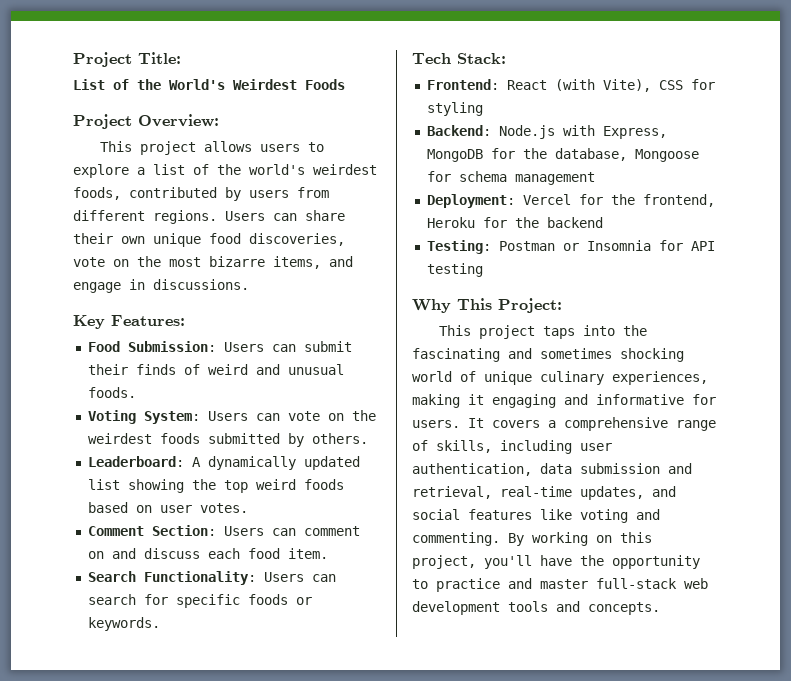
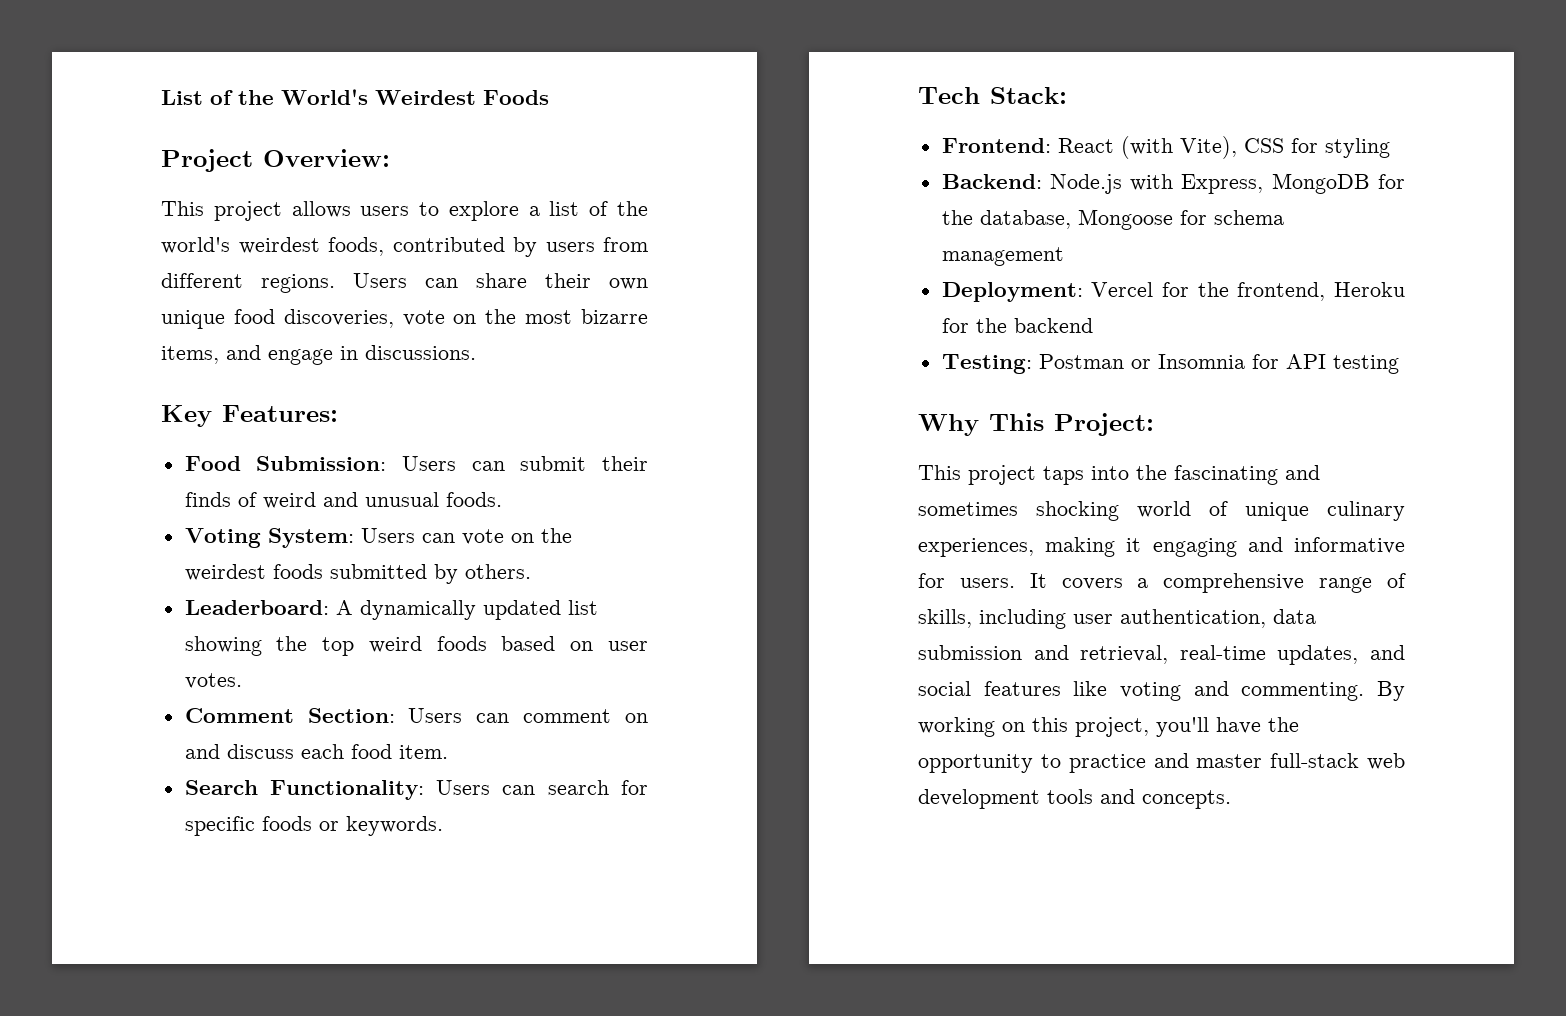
- Project Title:

